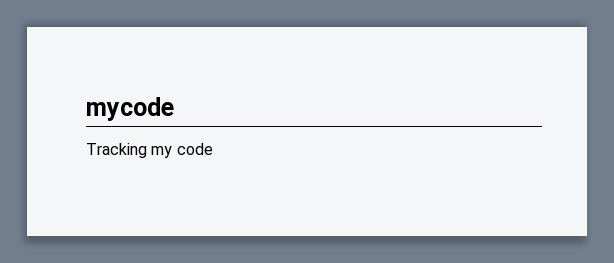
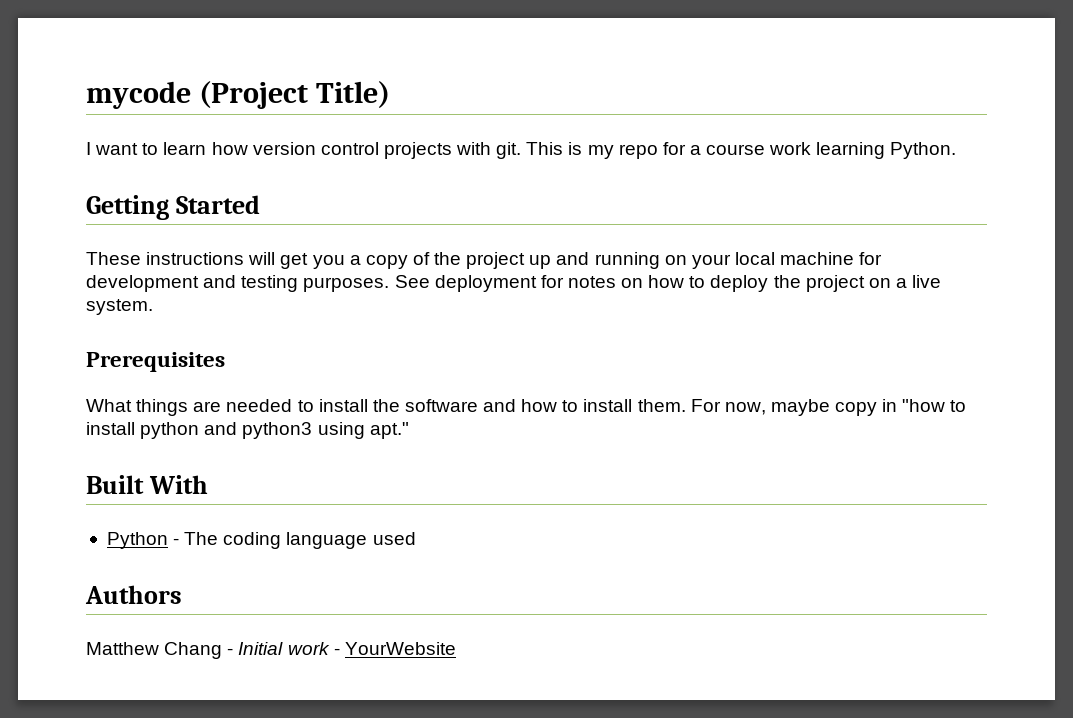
- mycode
- Tracking my code
+ mycode (Project Title)
+ I want to learn how version control projects with git. This is my repo for a course work learning Python.
+ Getting Started
+ These instructions will get you a copy of the project up and running on your local machine for development and testing purposes. See deployment for notes on how to deploy the project on a live system.
+ Prerequisites
+ What things are needed to install the software and how to install them. For now, maybe copy in "how to install python and python3 using apt."
+ Built With
+ Python - The coding language used
+ Authors
+ Matthew Chang - Initial work - YourWebsite

